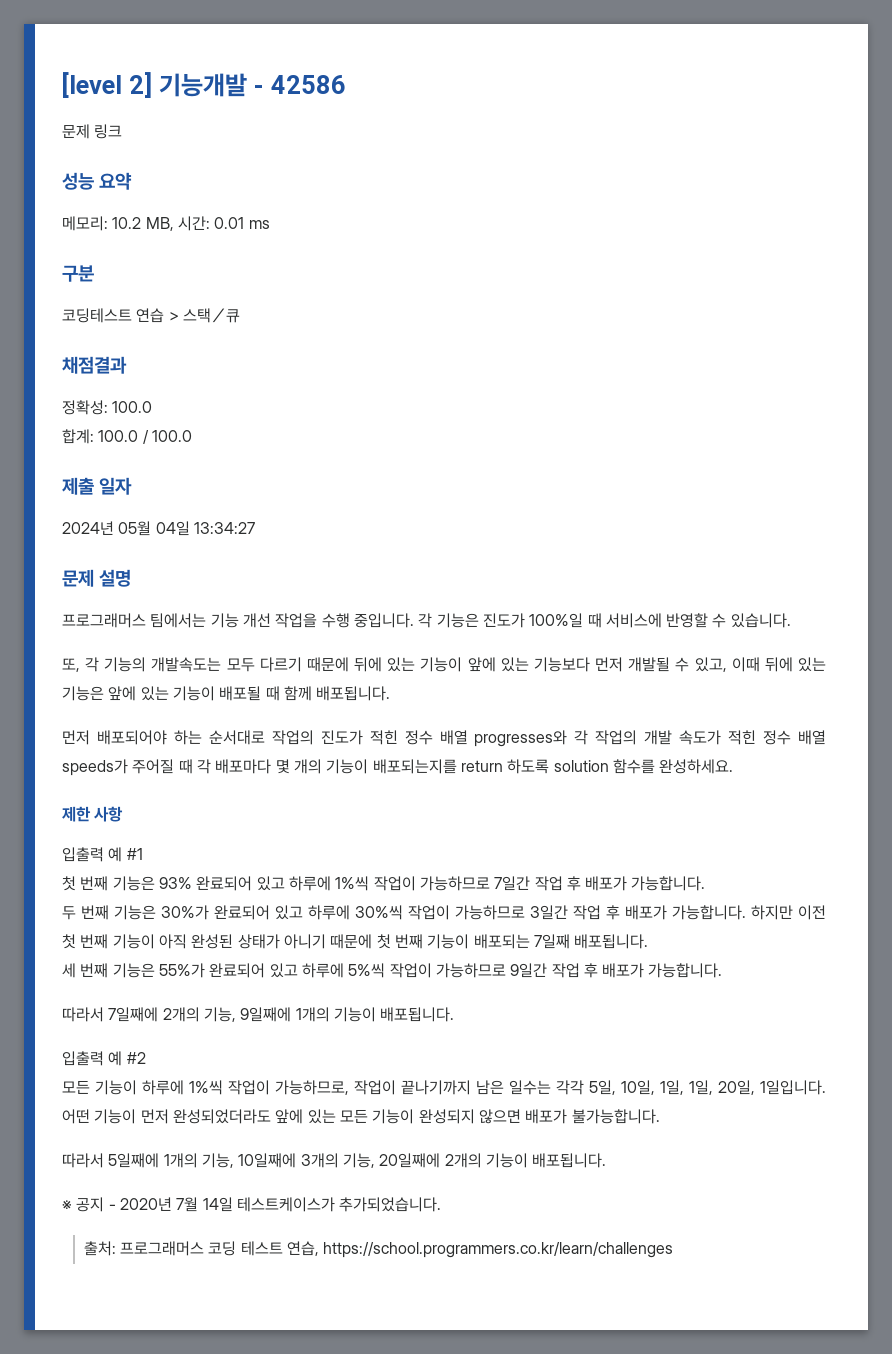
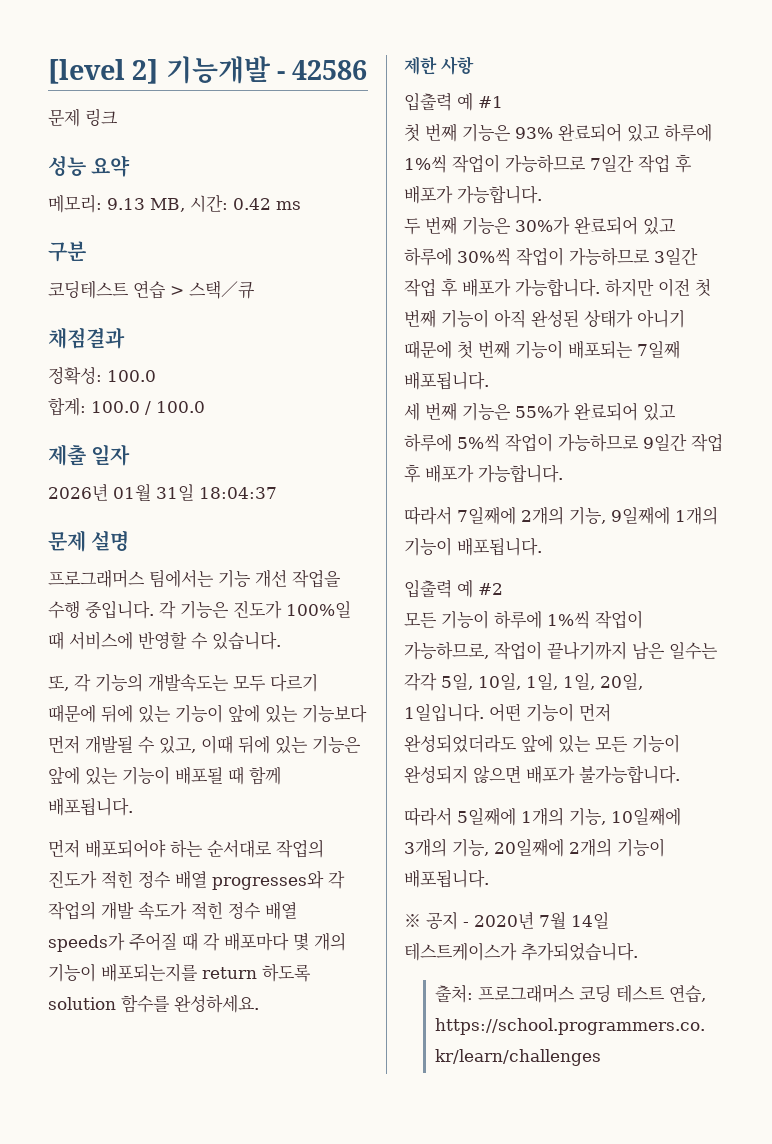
- 메모리: 10.2 MB, 시간: 0.01 ms
+ 메모리: 9.13 MB, 시간: 0.42 ms
- 2024년 05월 04일 13:34:27
+ 2026년 01월 31일 18:04:37

